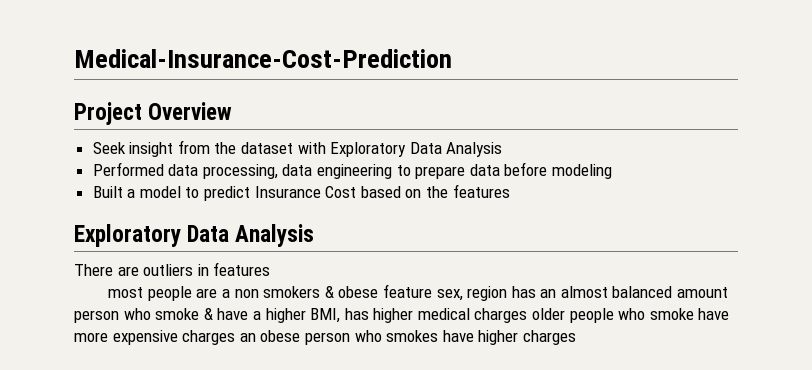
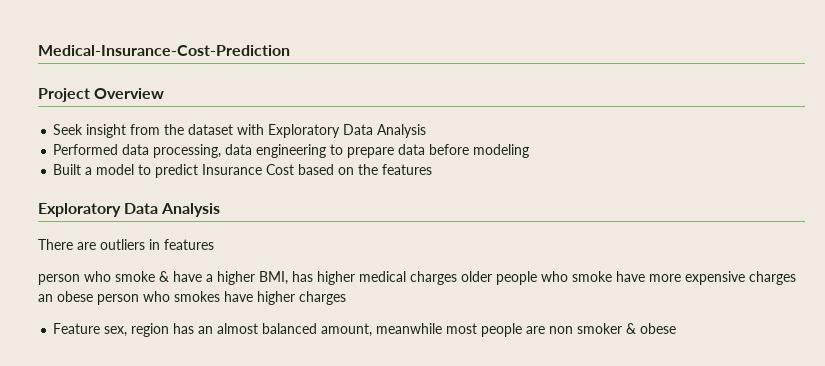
- most people are a non smokers & obese feature sex, region has an almost balanced amount person who smoke & have a higher BMI, has higher medical charges older people who smoke have more expensive charges an obese person who smokes have higher charges
+ person who smoke & have a higher BMI, has higher medical charges older people who smoke have more expensive charges an obese person who smokes have higher charges
+ Feature sex, region has an almost balanced amount, meanwhile most people are non smoker & obese

